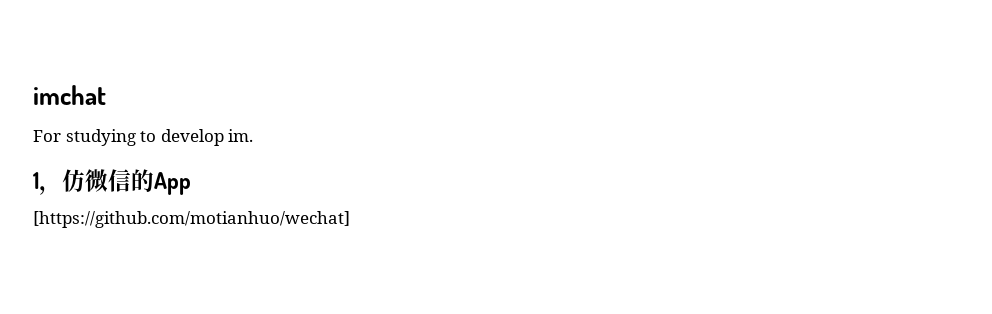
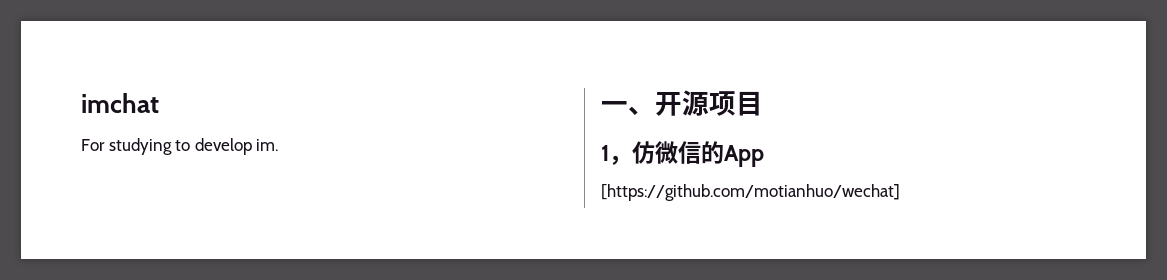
+ 一、开源项目

